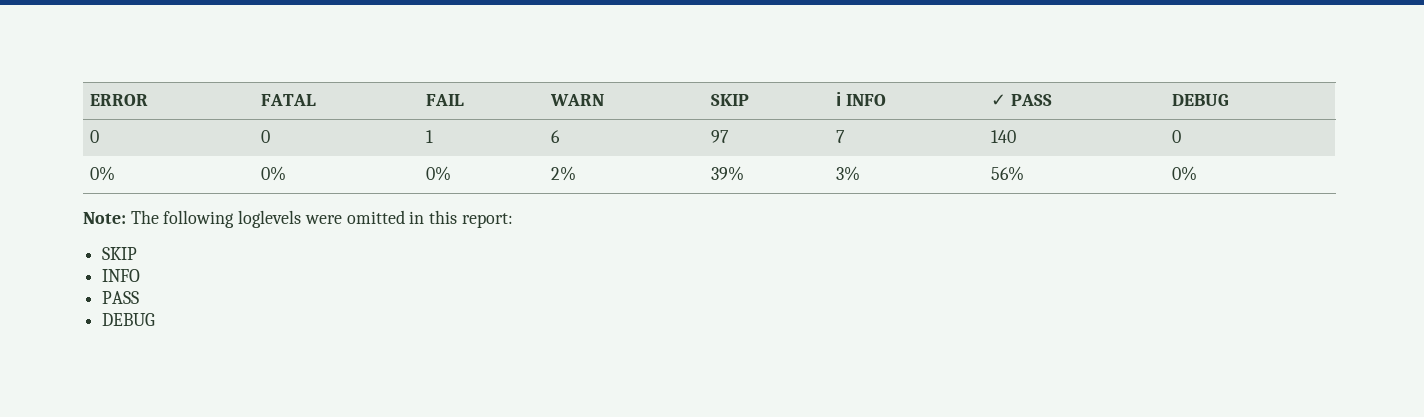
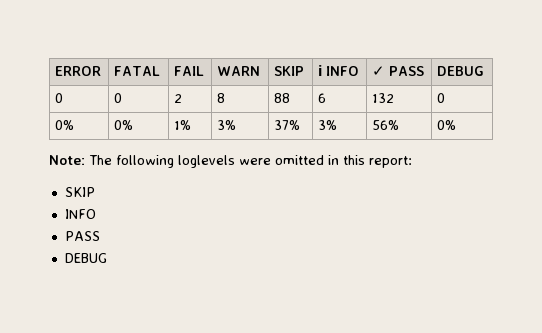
- 0 | 0 | 1 | 6 | 97 | 7 | 140 | 0
+ 0 | 0 | 2 | 8 | 88 | 6 | 132 | 0
- 0% | 0% | 0% | 2% | 39% | 3% | 56% | 0%
+ 0% | 0% | 1% | 3% | 37% | 3% | 56% | 0%

